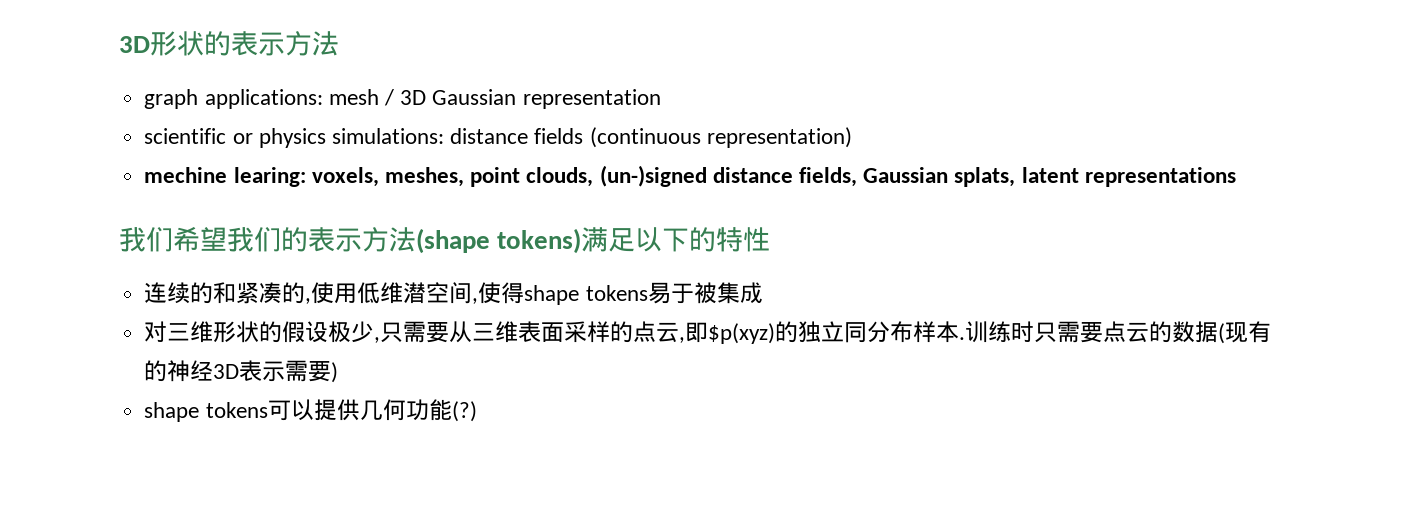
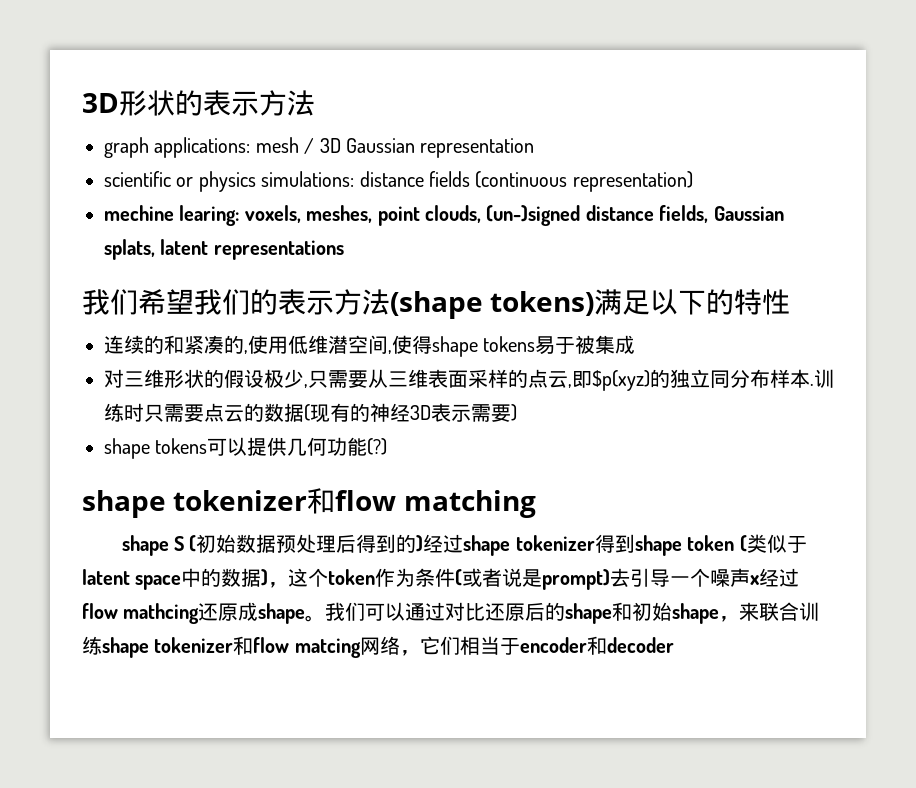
+ shape tokenizer和flow matching
+ shape S (初始数据预处理后得到的)经过shape tokenizer得到shape token (类似于latent space中的数据)，这个token作为条件(或者说是prompt)去引导一个噪声x经过flow mathcing还原成shape。我们可以通过对比还原后的shape和初始shape，来联合训练shape tokenizer和flow matcing网络，它们相当于encoder和decoder

